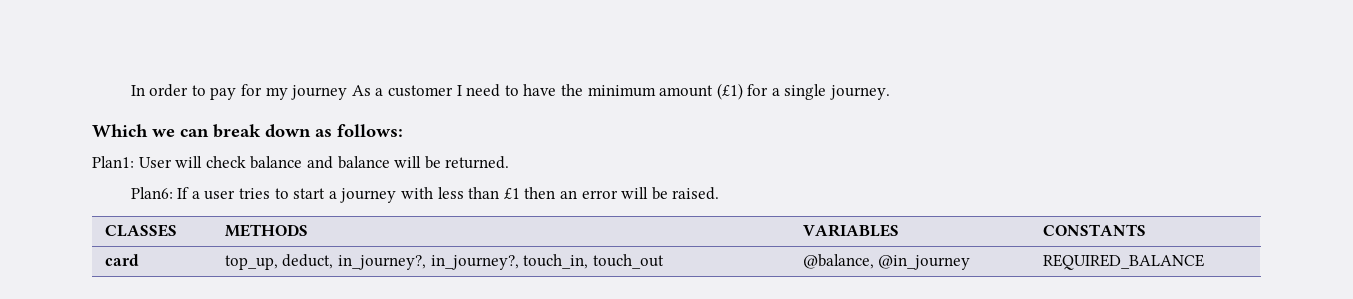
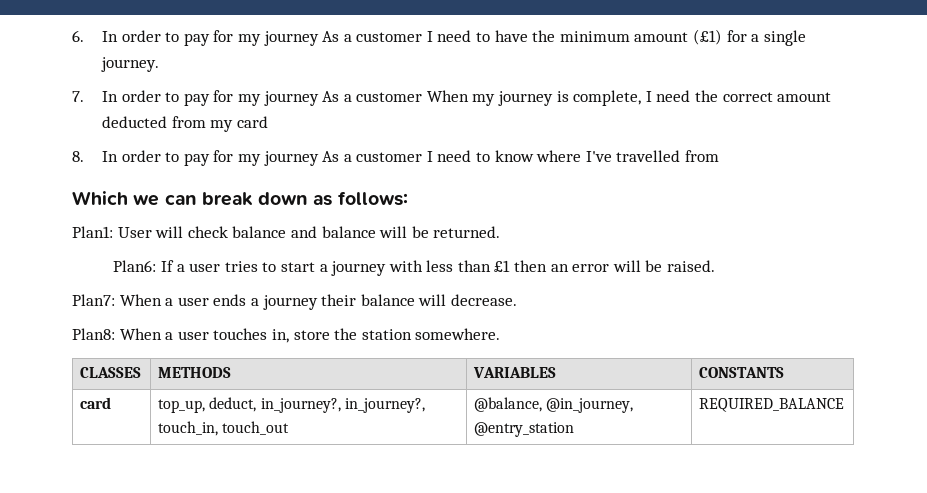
- In order to pay for my journey As a customer I need to have the minimum amount (£1) for a single journey.
+ 6. In order to pay for my journey As a customer I need to have the minimum amount (£1) for a single journey.
+ 7. In order to pay for my journey As a customer When my journey is complete, I need the correct amount deducted from my card
+ 8. In order to pay for my journey As a customer I need to know where I've travelled from
+ Plan7: When a user ends a journey their balance will decrease.
+ Plan8: When a user touches in, store the station somewhere.
- card | top_up, deduct, in_journey?, in_journey?, touch_in, touch_out | @balance, @in_journey | REQUIRED_BALANCE
+ card | top_up, deduct, in_journey?, in_journey?, touch_in, touch_out | @balance, @in_journey, @entry_station | REQUIRED_BALANCE

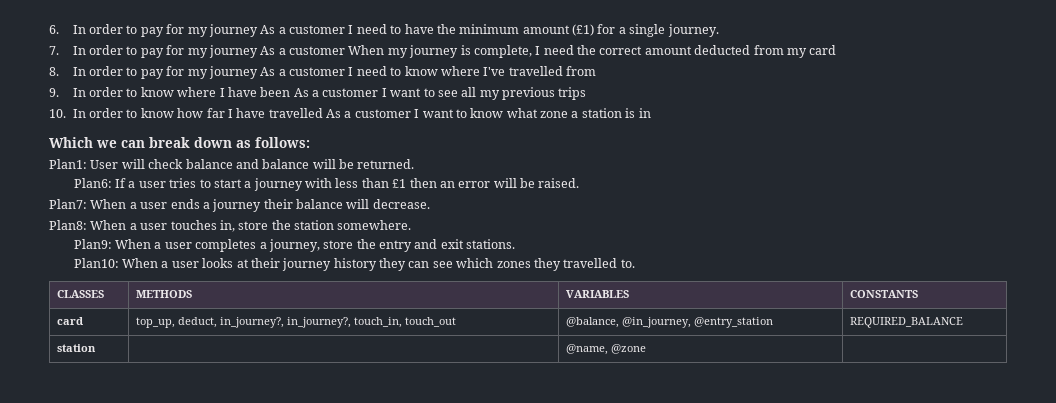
+ 9. In order to know where I have been As a customer I want to see all my previous trips
+ 10. In order to know how far I have travelled As a customer I want to know what zone a station is in
+ Plan9: When a user completes a journey, store the entry and exit stations.
+ Plan10: When a user looks at their journey history they can see which zones they travelled to.
+ station | | @name, @zone |

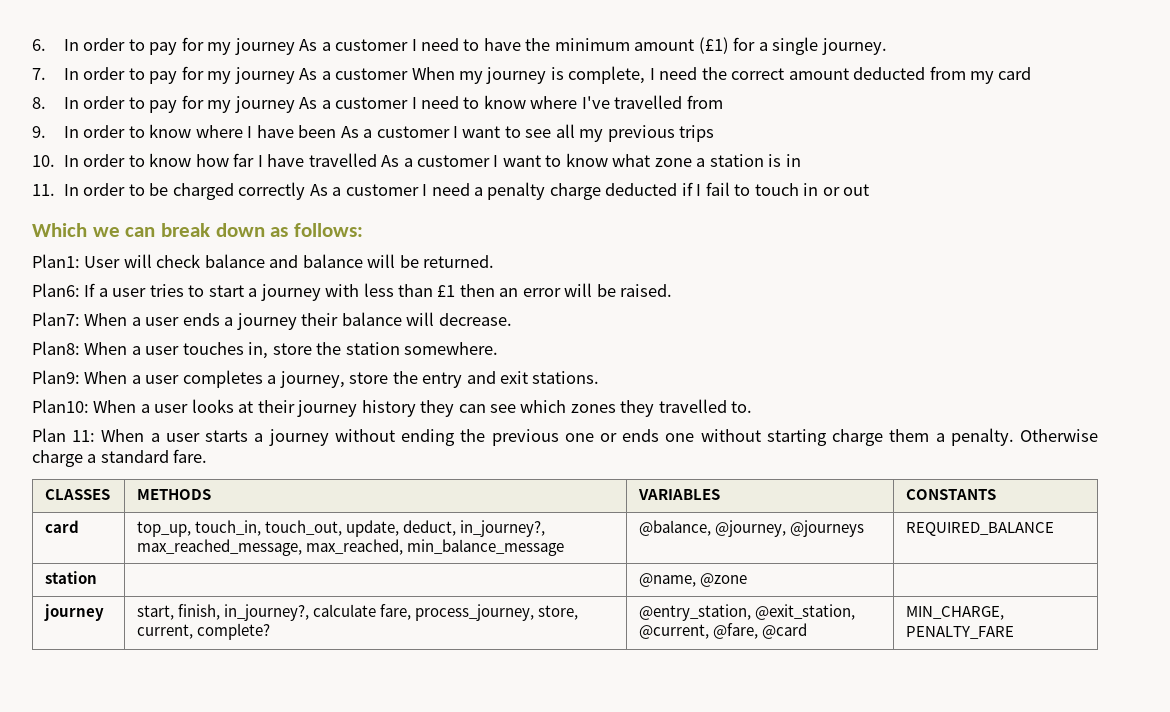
+ 11. In order to be charged correctly As a customer I need a penalty charge deducted if I fail to touch in or out
+ Plan 11: When a user starts a journey without ending the previous one or ends one without starting charge them a penalty. Otherwise charge a standard fare.
- card | top_up, deduct, in_journey?, in_journey?, touch_in, touch_out | @balance, @in_journey, @entry_station | REQUIRED_BALANCE
+ card | top_up, touch_in, touch_out, update, deduct, in_journey?, max_reached_message, max_reached, min_balance_message | @balance, @journey, @journeys | REQUIRED_BALANCE
+ journey | start, finish, in_journey?, calculate fare, process_journey, store, current, complete? | @entry_station, @exit_station, @current, @fare, @card | MIN_CHARGE, PENALTY_FARE

